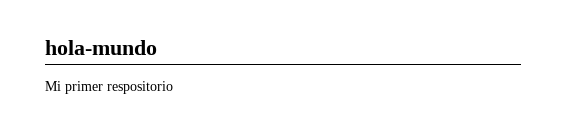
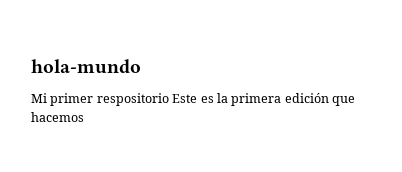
- Mi primer respositorio
+ Mi primer respositorio Este es la primera edición que hacemos

